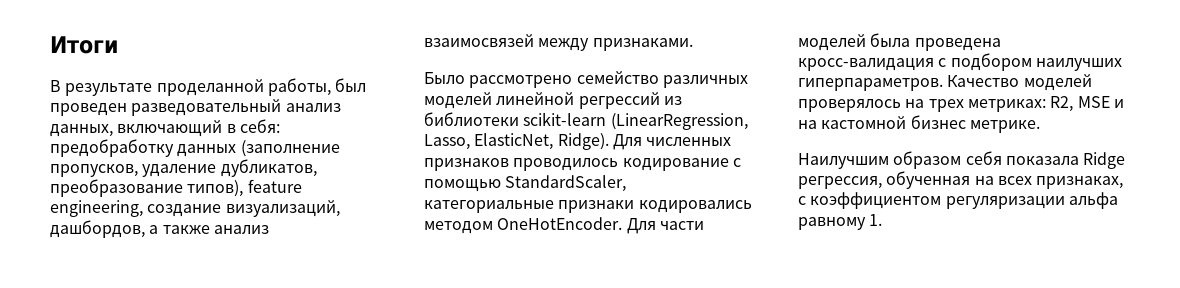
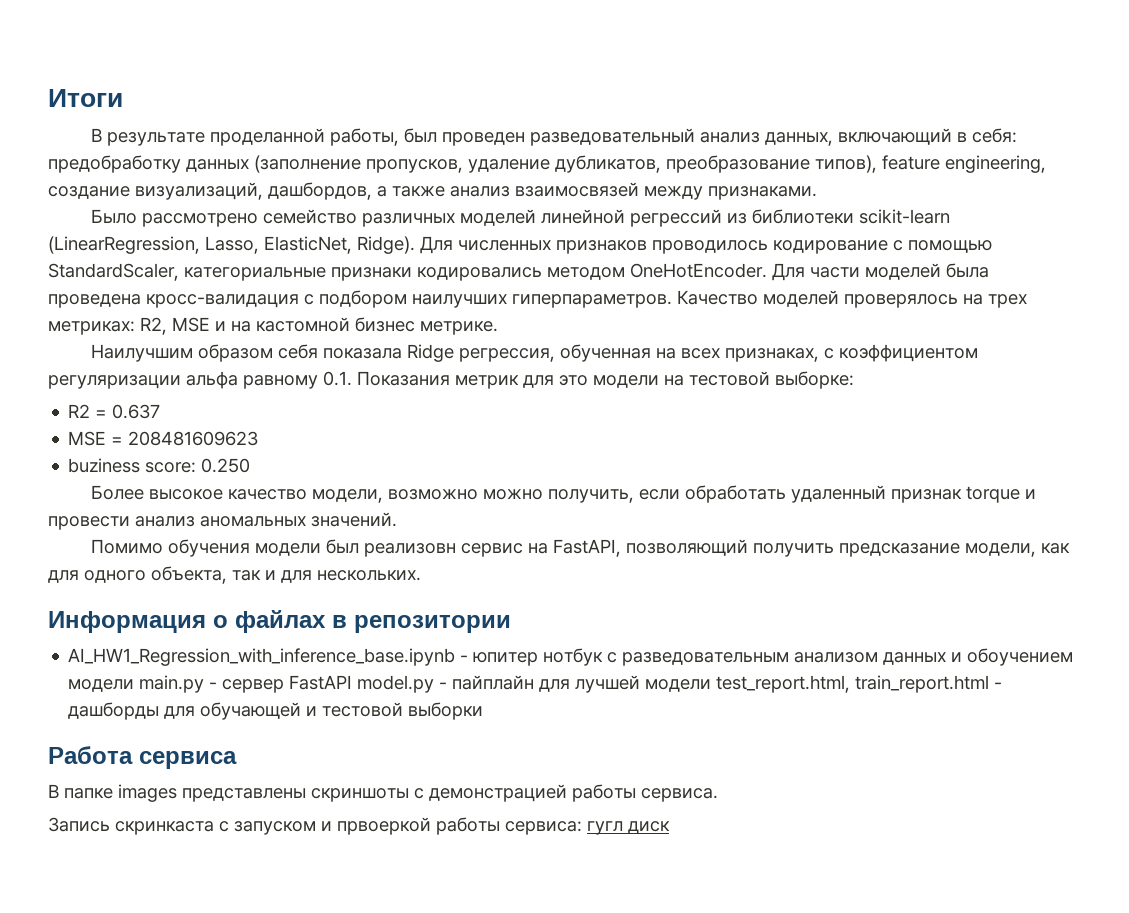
- Наилучшим образом себя показала Ridge регрессия, обученная на всех признаках, с коэффициентом регуляризации альфа равному 1.
+ Наилучшим образом себя показала Ridge регрессия, обученная на всех признаках, с коэффициентом регуляризации альфа равному 0.1. Показания метрик для это модели на тестовой выборке:
+ R2 = 0.637
+ MSE = 208481609623
+ buziness score: 0.250
+ Более высокое качество модели, возможно можно получить, если обработать удаленный признак torque и провести анализ аномальных значений.
+ Помимо обучения модели был реализовн сервис на FastAPI, позволяющий получить предсказание модели, как для одного объекта, так и для нескольких.
+ Информация о файлах в репозитории
+ AI_HW1_Regression_with_inference_base.ipynb - юпитер нотбук с разведовательным анализом данных и обоучением модели main.py - сервер FastAPI model.py - пайплайн для лучшей модели test_report.html, train_report.html - дашборды для обучающей и тестовой выборки
+ Работа сервиса
+ В папке images представлены скриншоты с демонстрацией работы сервиса.
+ Запись скринкаста с запуском и првоеркой работы сервиса: гугл диск

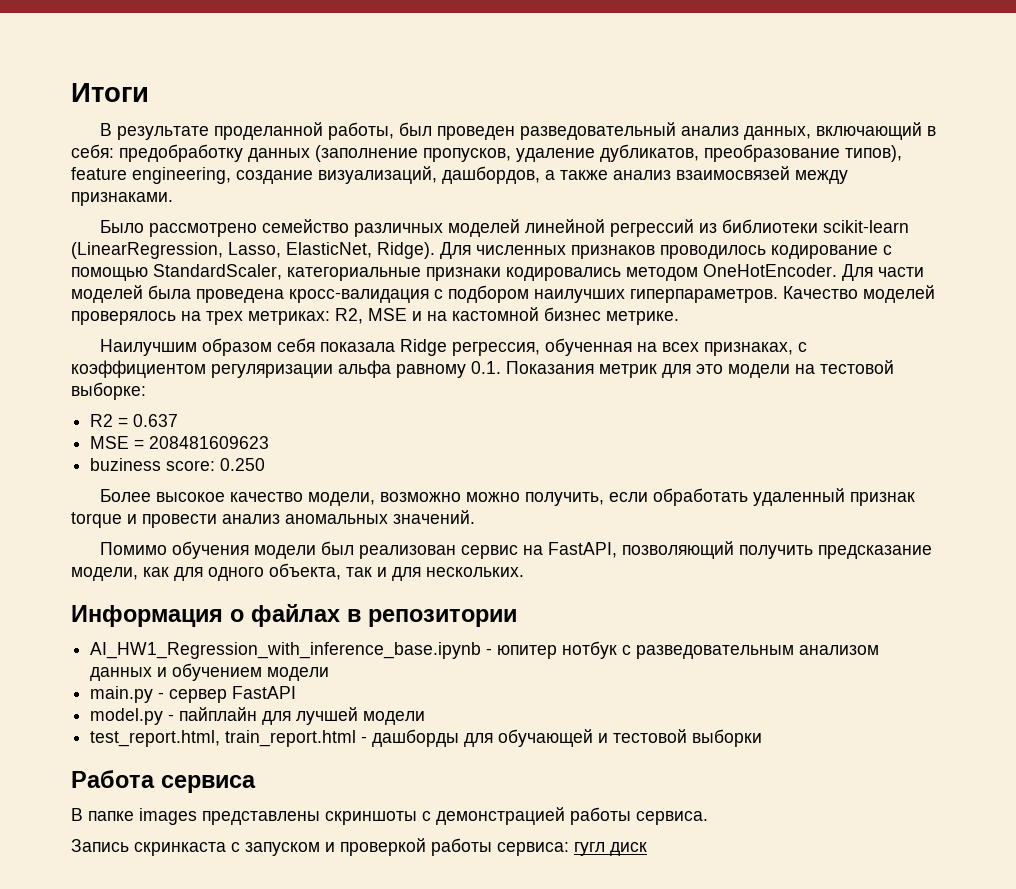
- Помимо обучения модели был реализовн сервис на FastAPI, позволяющий получить предсказание модели, как для одного объекта, так и для нескольких.
+ Помимо обучения модели был реализован сервис на FastAPI, позволяющий получить предсказание модели, как для одного объекта, так и для нескольких.
- AI_HW1_Regression_with_inference_base.ipynb - юпитер нотбук с разведовательным анализом данных и обоучением модели main.py - сервер FastAPI model.py - пайплайн для лучшей модели test_report.html, train_report.html - дашборды для обучающей и тестовой выборки
+ AI_HW1_Regression_with_inference_base.ipynb - юпитер нотбук с разведовательным анализом данных и обучением модели
+ main.py - сервер FastAPI
+ model.py - пайплайн для лучшей модели
+ test_report.html, train_report.html - дашборды для обучающей и тестовой выборки
- Запись скринкаста с запуском и првоеркой работы сервиса: гугл диск
+ Запись скринкаста с запуском и проверкой работы сервиса: гугл диск

